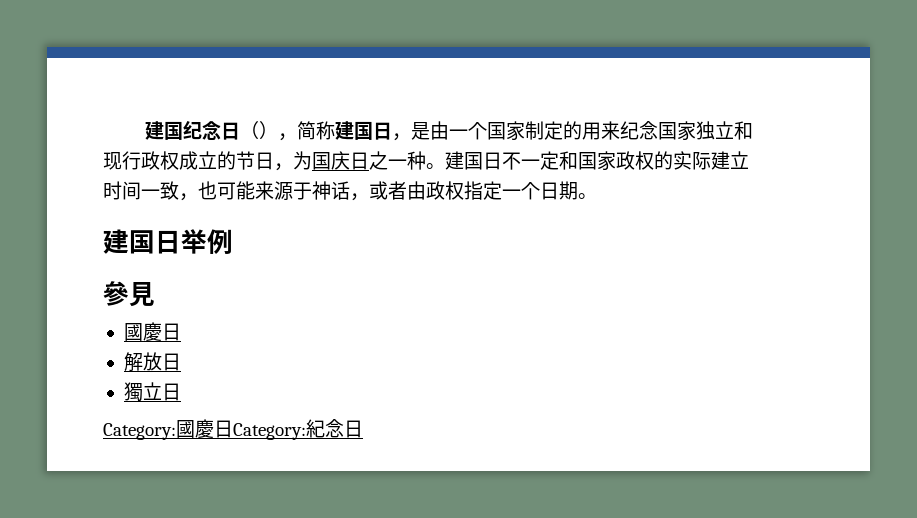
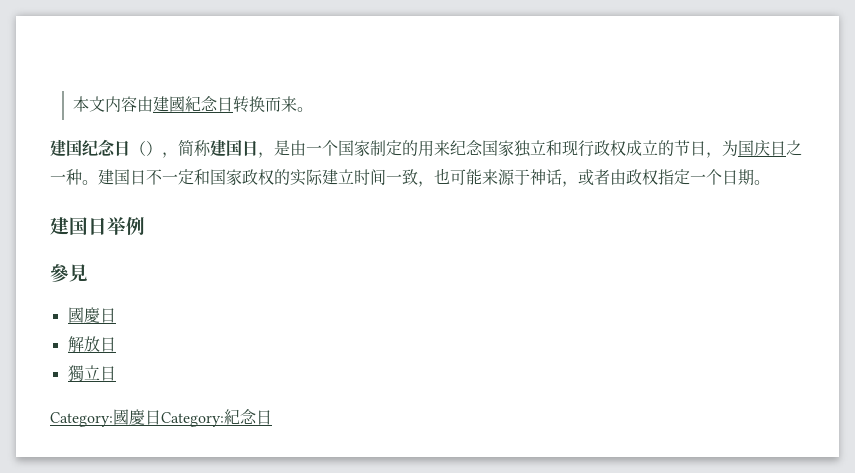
+ 本文内容由建國紀念日转换而来。

